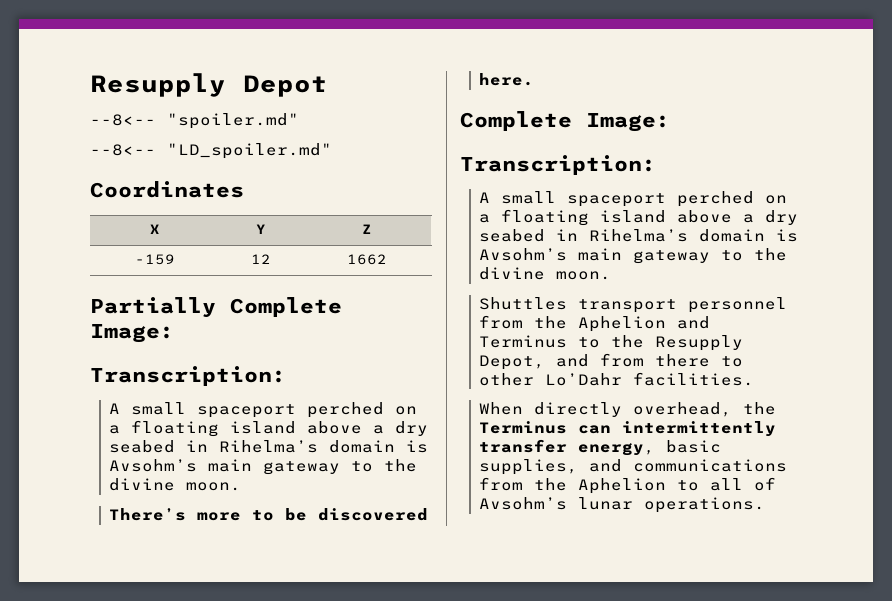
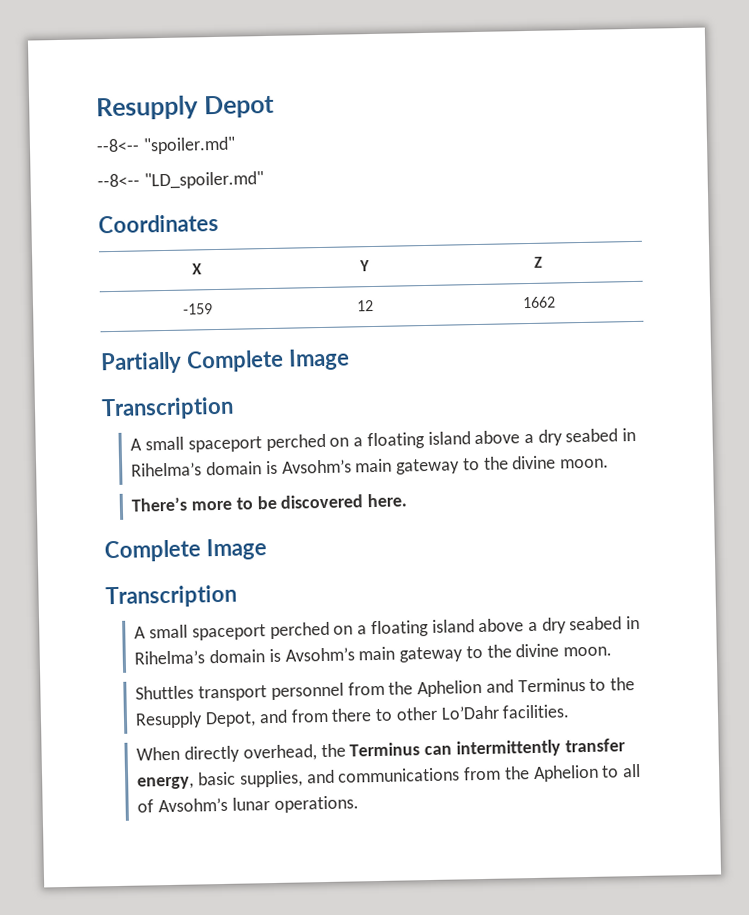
- Partially Complete Image:
- Transcription:
+ Partially Complete Image
+ Transcription
  There’s more to be discovered here.
- Complete Image:
- Transcription:
+ Complete Image
+ Transcription

